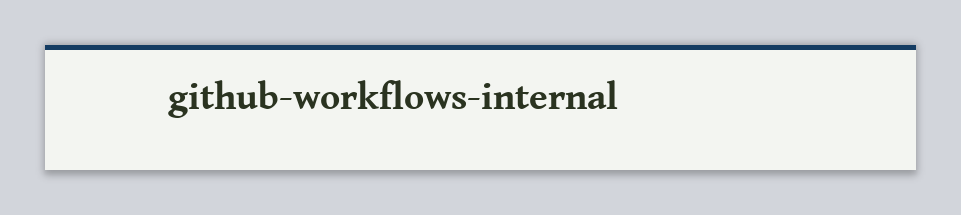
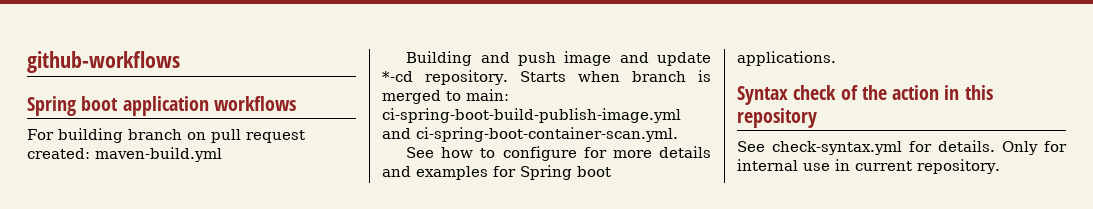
- github-workflows-internal
+ github-workflows
+ Spring boot application workflows
+ For building branch on pull request created: maven-build.yml
+ Building and push image and update *-cd repository. Starts when branch is merged to main: ci-spring-boot-build-publish-image.yml and ci-spring-boot-container-scan.yml.
+ See how to configure for more details and examples for Spring boot applications.
+ Syntax check of the action in this repository
+ See check-syntax.yml for details. Only for internal use in current repository.

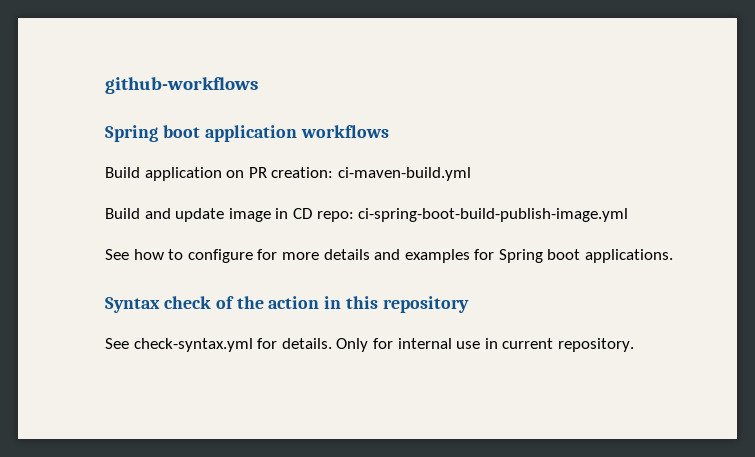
- For building branch on pull request created: maven-build.yml
- Building and push image and update *-cd repository. Starts when branch is merged to main: ci-spring-boot-build-publish-image.yml and ci-spring-boot-container-scan.yml.
+ Build application on PR creation: ci-maven-build.yml
+ Build and update image in CD repo: ci-spring-boot-build-publish-image.yml

